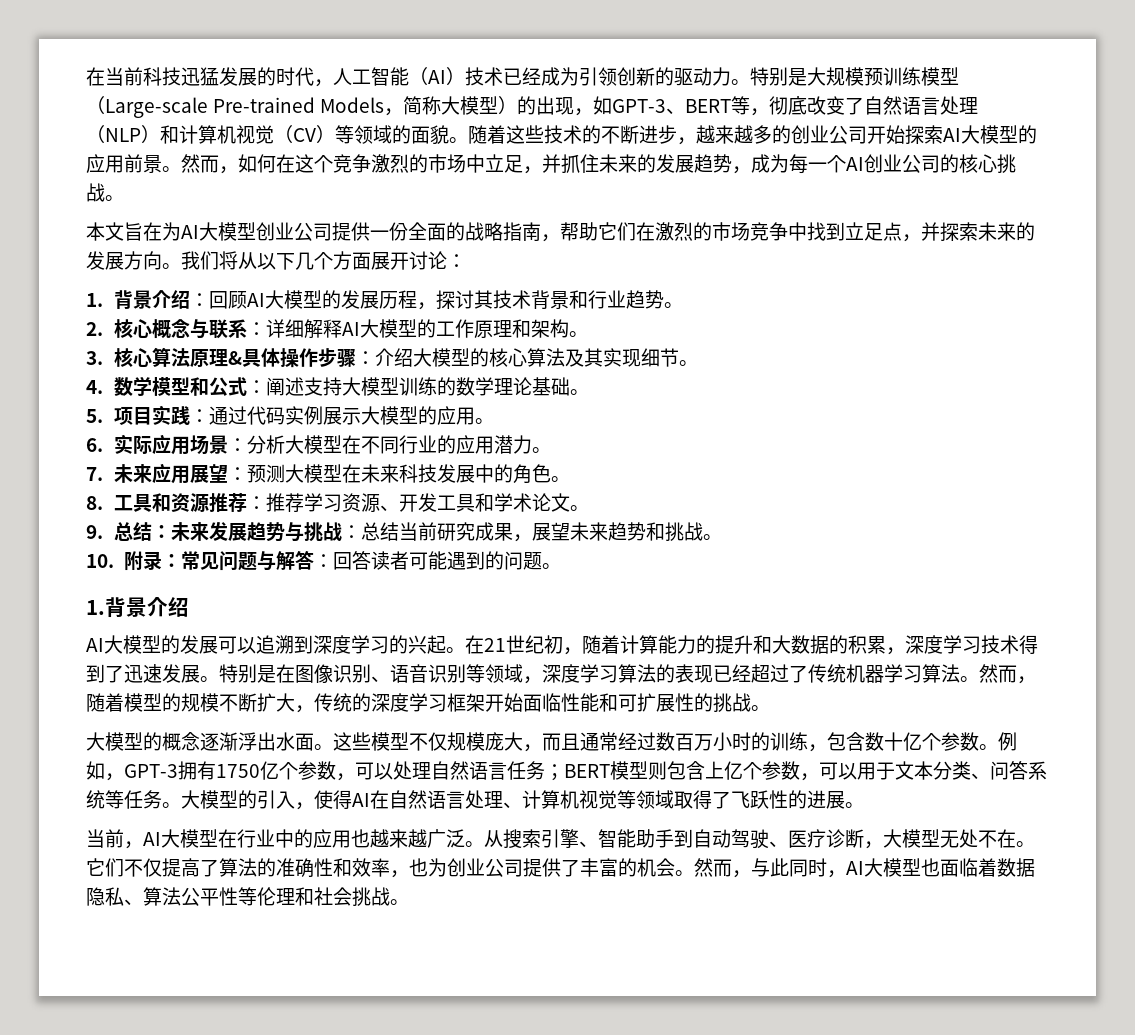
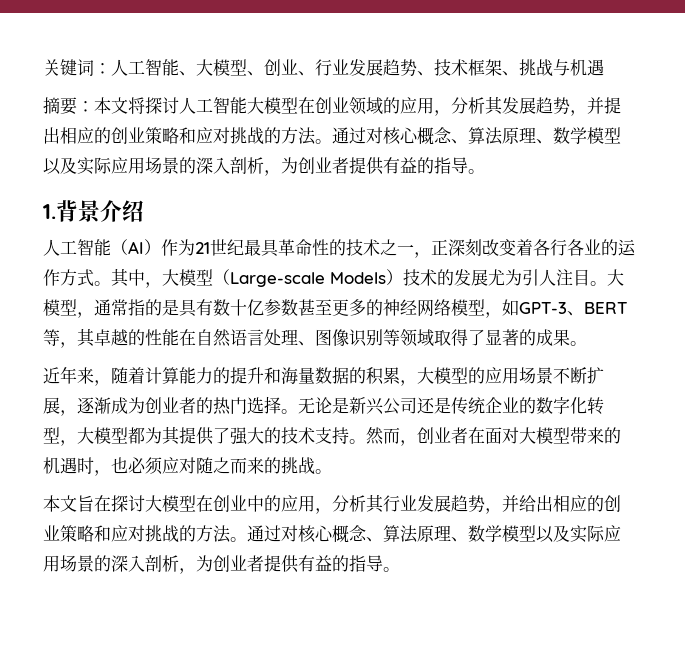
- 在当前科技迅猛发展的时代，人工智能（AI）技术已经成为引领创新的驱动力。特别是大规模预训练模型（Large-scale Pre-trained Models，简称大模型）的出现，如GPT-3、BERT等，彻底改变了自然语言处理（NLP）和计算机视觉（CV）等领域的面貌。随着这些技术的不断进步，越来越多的创业公司开始探索AI大模型的应用前景。然而，如何在这个竞争激烈的市场中立足，并抓住未来的发展趋势，成为每一个AI创业公司的核心挑战。
- 本文旨在为AI大模型创业公司提供一份全面的战略指南，帮助它们在激烈的市场竞争中找到立足点，并探索未来的发展方向。我们将从以下几个方面展开讨论：
- 1.背景介绍：回顾AI大模型的发展历程，探讨其技术背景和行业趋势。
- 2.核心概念与联系：详细解释AI大模型的工作原理和架构。
- 3.核心算法原理&具体操作步骤：介绍大模型的核心算法及其实现细节。
- 4.数学模型和公式：阐述支持大模型训练的数学理论基础。
- 5.项目实践：通过代码实例展示大模型的应用。
- 6.实际应用场景：分析大模型在不同行业的应用潜力。
- 7.未来应用展望：预测大模型在未来科技发展中的角色。
- 8.工具和资源推荐：推荐学习资源、开发工具和学术论文。
- 9.总结：未来发展趋势与挑战：总结当前研究成果，展望未来趋势和挑战。
- 10.附录：常见问题与解答：回答读者可能遇到的问题。
+ 关键词：人工智能、大模型、创业、行业发展趋势、技术框架、挑战与机遇
+ 摘要：本文将探讨人工智能大模型在创业领域的应用，分析其发展趋势，并提出相应的创业策略和应对挑战的方法。通过对核心概念、算法原理、数学模型以及实际应用场景的深入剖析，为创业者提供有益的指导。
  1.背景介绍
- AI大模型的发展可以追溯到深度学习的兴起。在21世纪初，随着计算能力的提升和大数据的积累，深度学习技术得到了迅速发展。特别是在图像识别、语音识别等领域，深度学习算法的表现已经超过了传统机器学习算法。然而，随着模型的规模不断扩大，传统的深度学习框架开始面临性能和可扩展性的挑战。
- 大模型的概念逐渐浮出水面。这些模型不仅规模庞大，而且通常经过数百万小时的训练，包含数十亿个参数。例如，GPT-3拥有1750亿个参数，可以处理自然语言任务；BERT模型则包含上亿个参数，可以用于文本分类、问答系统等任务。大模型的引入，使得AI在自然语言处理、计算机视觉等领域取得了飞跃性的进展。
- 当前，AI大模型在行业中的应用也越来越广泛。从搜索引擎、智能助手到自动驾驶、医疗诊断，大模型无处不在。它们不仅提高了算法的准确性和效率，也为创业公司提供了丰富的机会。然而，与此同时，AI大模型也面临着数据隐私、算法公平性等伦理和社会挑战。
+ 人工智能（AI）作为21世纪最具革命性的技术之一，正深刻改变着各行各业的运作方式。其中，大模型（Large-scale Models）技术的发展尤为引人注目。大模型，通常指的是具有数十亿参数甚至更多的神经网络模型，如GPT-3、BERT等，其卓越的性能在自然语言处理、图像识别等领域取得了显著的成果。
+ 近年来，随着计算能力的提升和海量数据的积累，大模型的应用场景不断扩展，逐渐成为创业者的热门选择。无论是新兴公司还是传统企业的数字化转型，大模型都为其提供了强大的技术支持。然而，创业者在面对大模型带来的机遇时，也必须应对随之而来的挑战。
+ 本文旨在探讨大模型在创业中的应用，分析其行业发展趋势，并给出相应的创业策略和应对挑战的方法。通过对核心概念、算法原理、数学模型以及实际应用场景的深入剖析，为创业者提供有益的指导。

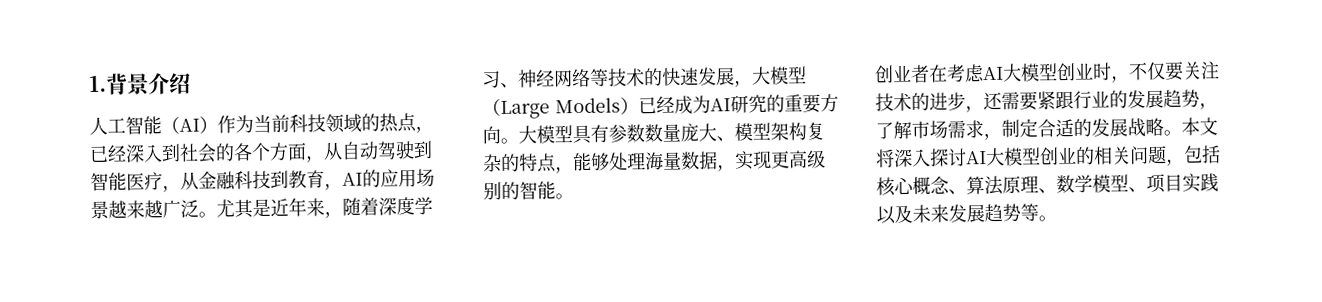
- 关键词：人工智能、大模型、创业、行业发展趋势、技术框架、挑战与机遇
- 摘要：本文将探讨人工智能大模型在创业领域的应用，分析其发展趋势，并提出相应的创业策略和应对挑战的方法。通过对核心概念、算法原理、数学模型以及实际应用场景的深入剖析，为创业者提供有益的指导。
- 人工智能（AI）作为21世纪最具革命性的技术之一，正深刻改变着各行各业的运作方式。其中，大模型（Large-scale Models）技术的发展尤为引人注目。大模型，通常指的是具有数十亿参数甚至更多的神经网络模型，如GPT-3、BERT等，其卓越的性能在自然语言处理、图像识别等领域取得了显著的成果。
- 近年来，随着计算能力的提升和海量数据的积累，大模型的应用场景不断扩展，逐渐成为创业者的热门选择。无论是新兴公司还是传统企业的数字化转型，大模型都为其提供了强大的技术支持。然而，创业者在面对大模型带来的机遇时，也必须应对随之而来的挑战。
- 本文旨在探讨大模型在创业中的应用，分析其行业发展趋势，并给出相应的创业策略和应对挑战的方法。通过对核心概念、算法原理、数学模型以及实际应用场景的深入剖析，为创业者提供有益的指导。
+ 人工智能（AI）作为当前科技领域的热点，已经深入到社会的各个方面，从自动驾驶到智能医疗，从金融科技到教育，AI的应用场景越来越广泛。尤其是近年来，随着深度学习、神经网络等技术的快速发展，大模型（Large Models）已经成为AI研究的重要方向。大模型具有参数数量庞大、模型架构复杂的特点，能够处理海量数据，实现更高级别的智能。
+ 创业者在考虑AI大模型创业时，不仅要关注技术的进步，还需要紧跟行业的发展趋势，了解市场需求，制定合适的发展战略。本文将深入探讨AI大模型创业的相关问题，包括核心概念、算法原理、数学模型、项目实践以及未来发展趋势等。

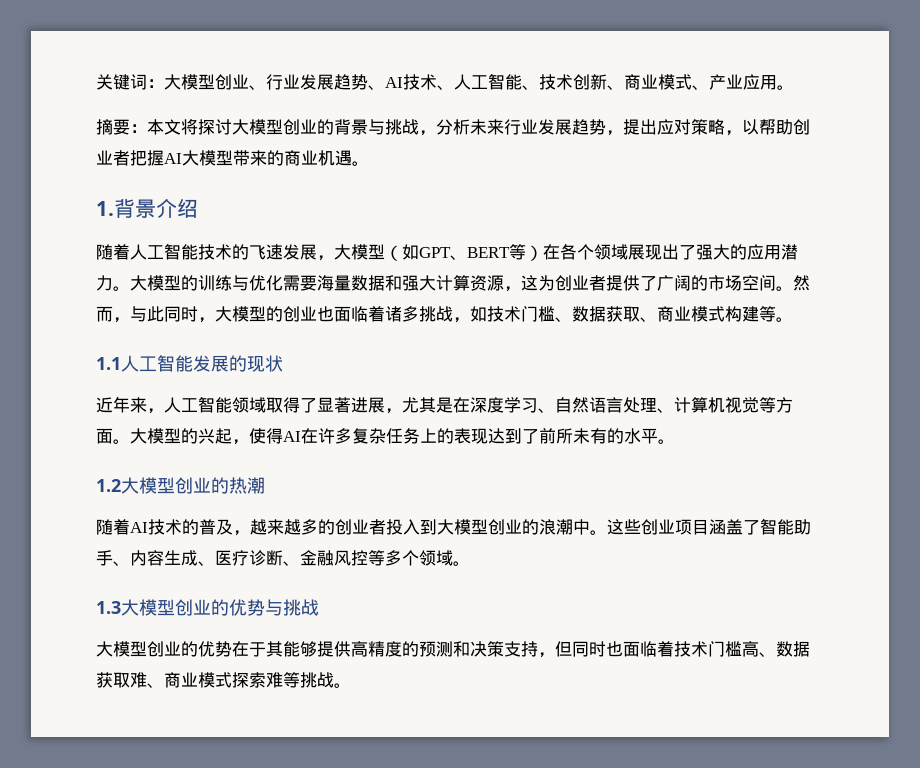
+ 关键词：大模型创业、行业发展趋势、AI技术、人工智能、技术创新、商业模式、产业应用。
+ 摘要：本文将探讨大模型创业的背景与挑战，分析未来行业发展趋势，提出应对策略，以帮助创业者把握AI大模型带来的商业机遇。
- 人工智能（AI）作为当前科技领域的热点，已经深入到社会的各个方面，从自动驾驶到智能医疗，从金融科技到教育，AI的应用场景越来越广泛。尤其是近年来，随着深度学习、神经网络等技术的快速发展，大模型（Large Models）已经成为AI研究的重要方向。大模型具有参数数量庞大、模型架构复杂的特点，能够处理海量数据，实现更高级别的智能。
- 创业者在考虑AI大模型创业时，不仅要关注技术的进步，还需要紧跟行业的发展趋势，了解市场需求，制定合适的发展战略。本文将深入探讨AI大模型创业的相关问题，包括核心概念、算法原理、数学模型、项目实践以及未来发展趋势等。
+ 随着人工智能技术的飞速发展，大模型（如GPT、BERT等）在各个领域展现出了强大的应用潜力。大模型的训练与优化需要海量数据和强大计算资源，这为创业者提供了广阔的市场空间。然而，与此同时，大模型的创业也面临着诸多挑战，如技术门槛、数据获取、商业模式构建等。
+ 1.1人工智能发展的现状
+ 近年来，人工智能领域取得了显著进展，尤其是在深度学习、自然语言处理、计算机视觉等方面。大模型的兴起，使得AI在许多复杂任务上的表现达到了前所未有的水平。
+ 1.2大模型创业的热潮
+ 随着AI技术的普及，越来越多的创业者投入到大模型创业的浪潮中。这些创业项目涵盖了智能助手、内容生成、医疗诊断、金融风控等多个领域。
+ 1.3大模型创业的优势与挑战
+ 大模型创业的优势在于其能够提供高精度的预测和决策支持，但同时也面临着技术门槛高、数据获取难、商业模式探索难等挑战。

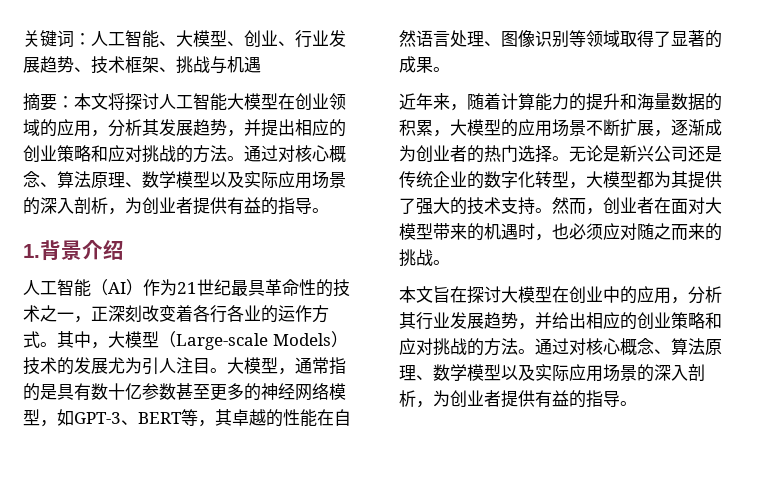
- 关键词：大模型创业、行业发展趋势、AI技术、人工智能、技术创新、商业模式、产业应用。
- 摘要：本文将探讨大模型创业的背景与挑战，分析未来行业发展趋势，提出应对策略，以帮助创业者把握AI大模型带来的商业机遇。
+ 关键词：人工智能、大模型、创业、行业发展趋势、技术框架、挑战与机遇
+ 摘要：本文将探讨人工智能大模型在创业领域的应用，分析其发展趋势，并提出相应的创业策略和应对挑战的方法。通过对核心概念、算法原理、数学模型以及实际应用场景的深入剖析，为创业者提供有益的指导。
- 随着人工智能技术的飞速发展，大模型（如GPT、BERT等）在各个领域展现出了强大的应用潜力。大模型的训练与优化需要海量数据和强大计算资源，这为创业者提供了广阔的市场空间。然而，与此同时，大模型的创业也面临着诸多挑战，如技术门槛、数据获取、商业模式构建等。
- 1.1人工智能发展的现状
- 近年来，人工智能领域取得了显著进展，尤其是在深度学习、自然语言处理、计算机视觉等方面。大模型的兴起，使得AI在许多复杂任务上的表现达到了前所未有的水平。
- 1.2大模型创业的热潮
- 随着AI技术的普及，越来越多的创业者投入到大模型创业的浪潮中。这些创业项目涵盖了智能助手、内容生成、医疗诊断、金融风控等多个领域。
- 1.3大模型创业的优势与挑战
- 大模型创业的优势在于其能够提供高精度的预测和决策支持，但同时也面临着技术门槛高、数据获取难、商业模式探索难等挑战。
+ 人工智能（AI）作为21世纪最具革命性的技术之一，正深刻改变着各行各业的运作方式。其中，大模型（Large-scale Models）技术的发展尤为引人注目。大模型，通常指的是具有数十亿参数甚至更多的神经网络模型，如GPT-3、BERT等，其卓越的性能在自然语言处理、图像识别等领域取得了显著的成果。
+ 近年来，随着计算能力的提升和海量数据的积累，大模型的应用场景不断扩展，逐渐成为创业者的热门选择。无论是新兴公司还是传统企业的数字化转型，大模型都为其提供了强大的技术支持。然而，创业者在面对大模型带来的机遇时，也必须应对随之而来的挑战。
+ 本文旨在探讨大模型在创业中的应用，分析其行业发展趋势，并给出相应的创业策略和应对挑战的方法。通过对核心概念、算法原理、数学模型以及实际应用场景的深入剖析，为创业者提供有益的指导。

